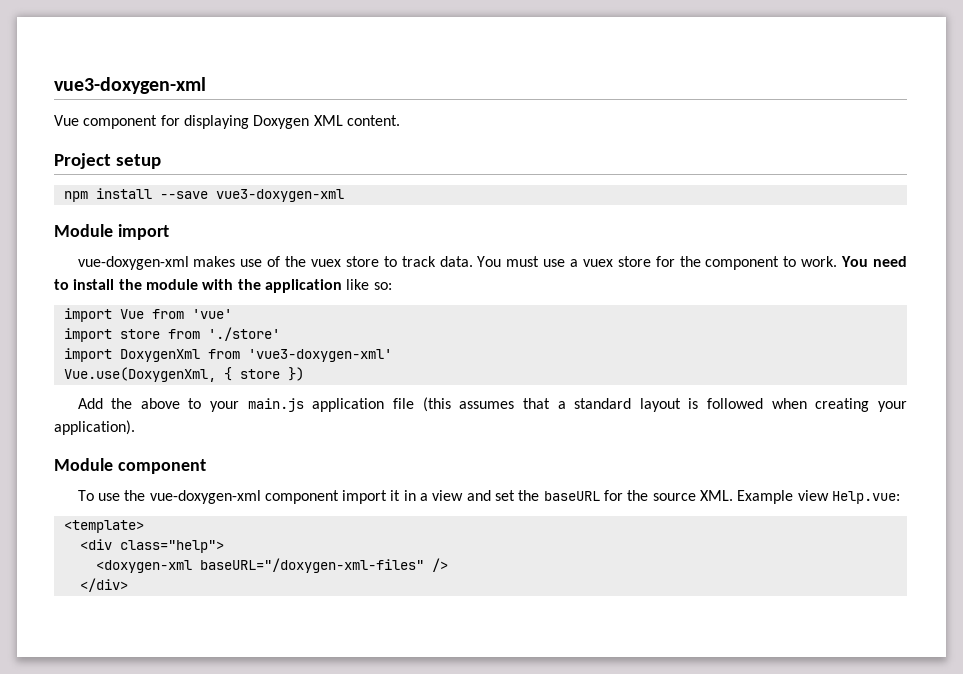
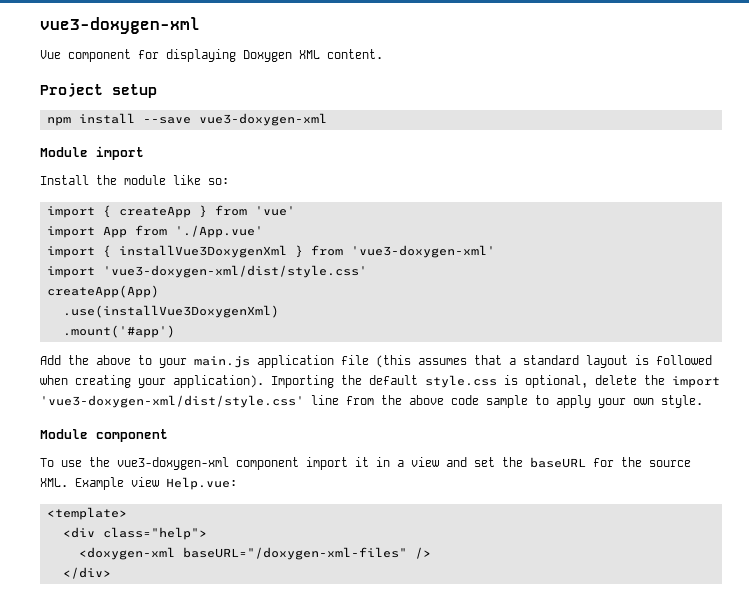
- vue-doxygen-xml makes use of the vuex store to track data. You must use a vuex store for the component to work. You need to install the module with the application like so:
+ Install the module like so:
- import Vue from 'vue'
+ import { createApp } from 'vue'
- import store from './store'
- import DoxygenXml from 'vue3-doxygen-xml'
- Vue.use(DoxygenXml, { store })
+ import App from './App.vue'
+ import { installVue3DoxygenXml } from 'vue3-doxygen-xml'
+ import 'vue3-doxygen-xml/dist/style.css'
+ createApp(App)
+ .use(installVue3DoxygenXml)
+ .mount('#app')
+ Importing the default style.css is optional, delete the import 'vue3-doxygen-xml/dist/style.css' line from the above code sample to apply your own style.
- To use the vue-doxygen-xml component import it in a view and set the baseURL for the source XML. Example view Help.vue:
+ To use the vue3-doxygen-xml component import it in a view and set the baseURL for the source XML. Example view Help.vue:

